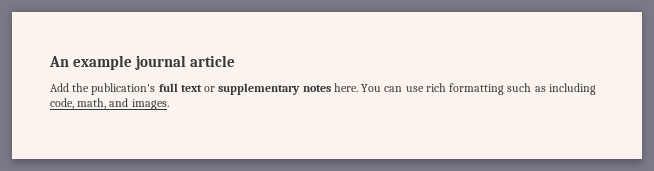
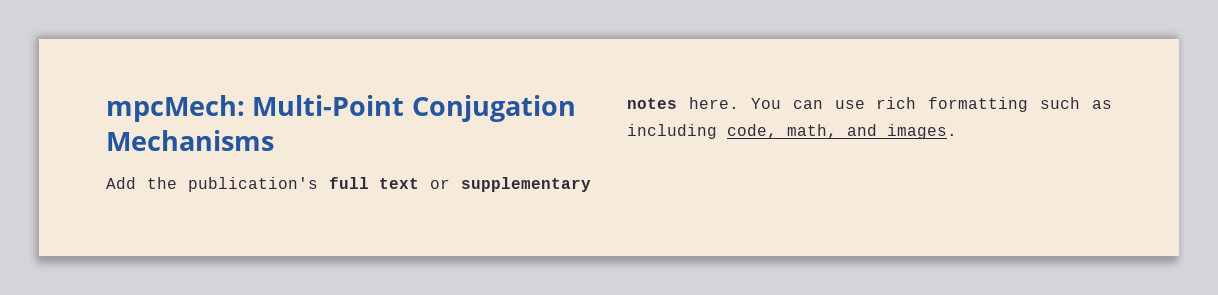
- An example journal article
+ mpcMech: Multi-Point Conjugation Mechanisms

